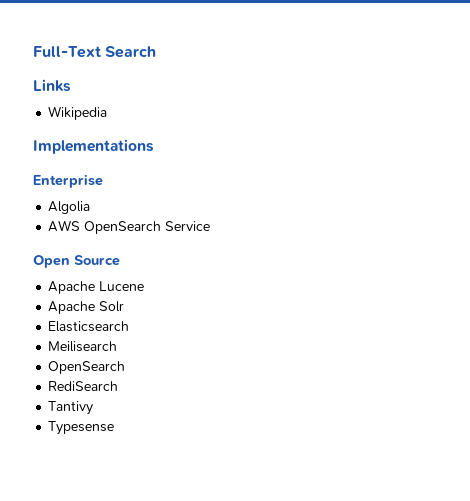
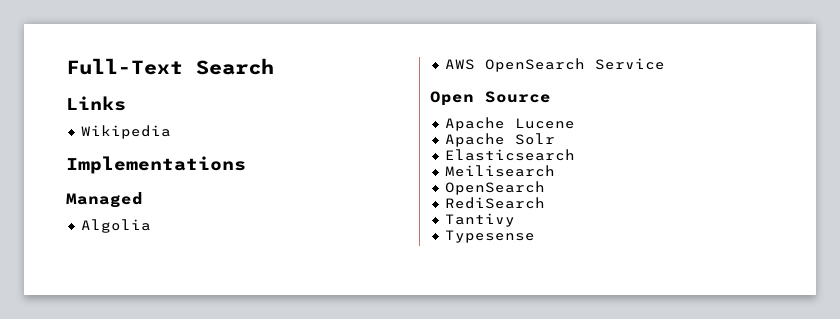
- Enterprise
+ Managed

